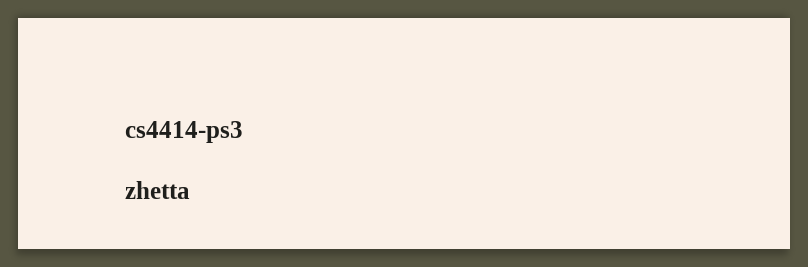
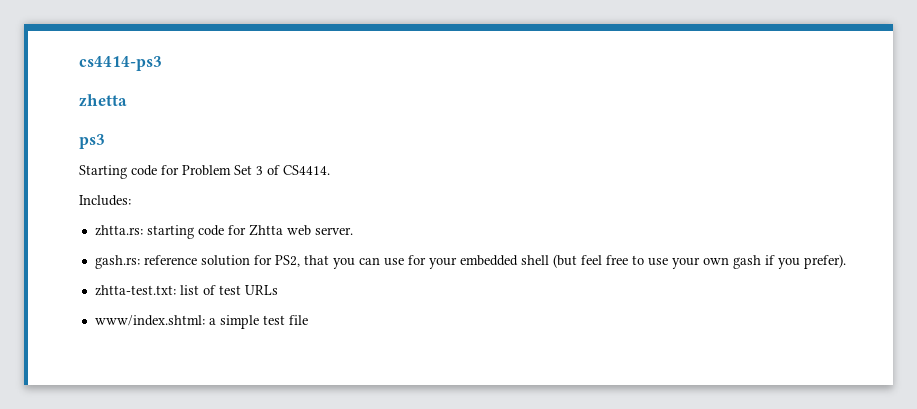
+ ps3
+ Starting code for Problem Set 3 of CS4414.
+ Includes:
+ zhtta.rs: starting code for Zhtta web server.
+ gash.rs: reference solution for PS2, that you can use for your embedded shell (but feel free to use your own gash if you prefer).
+ zhtta-test.txt: list of test URLs
+ www/index.shtml: a simple test file

